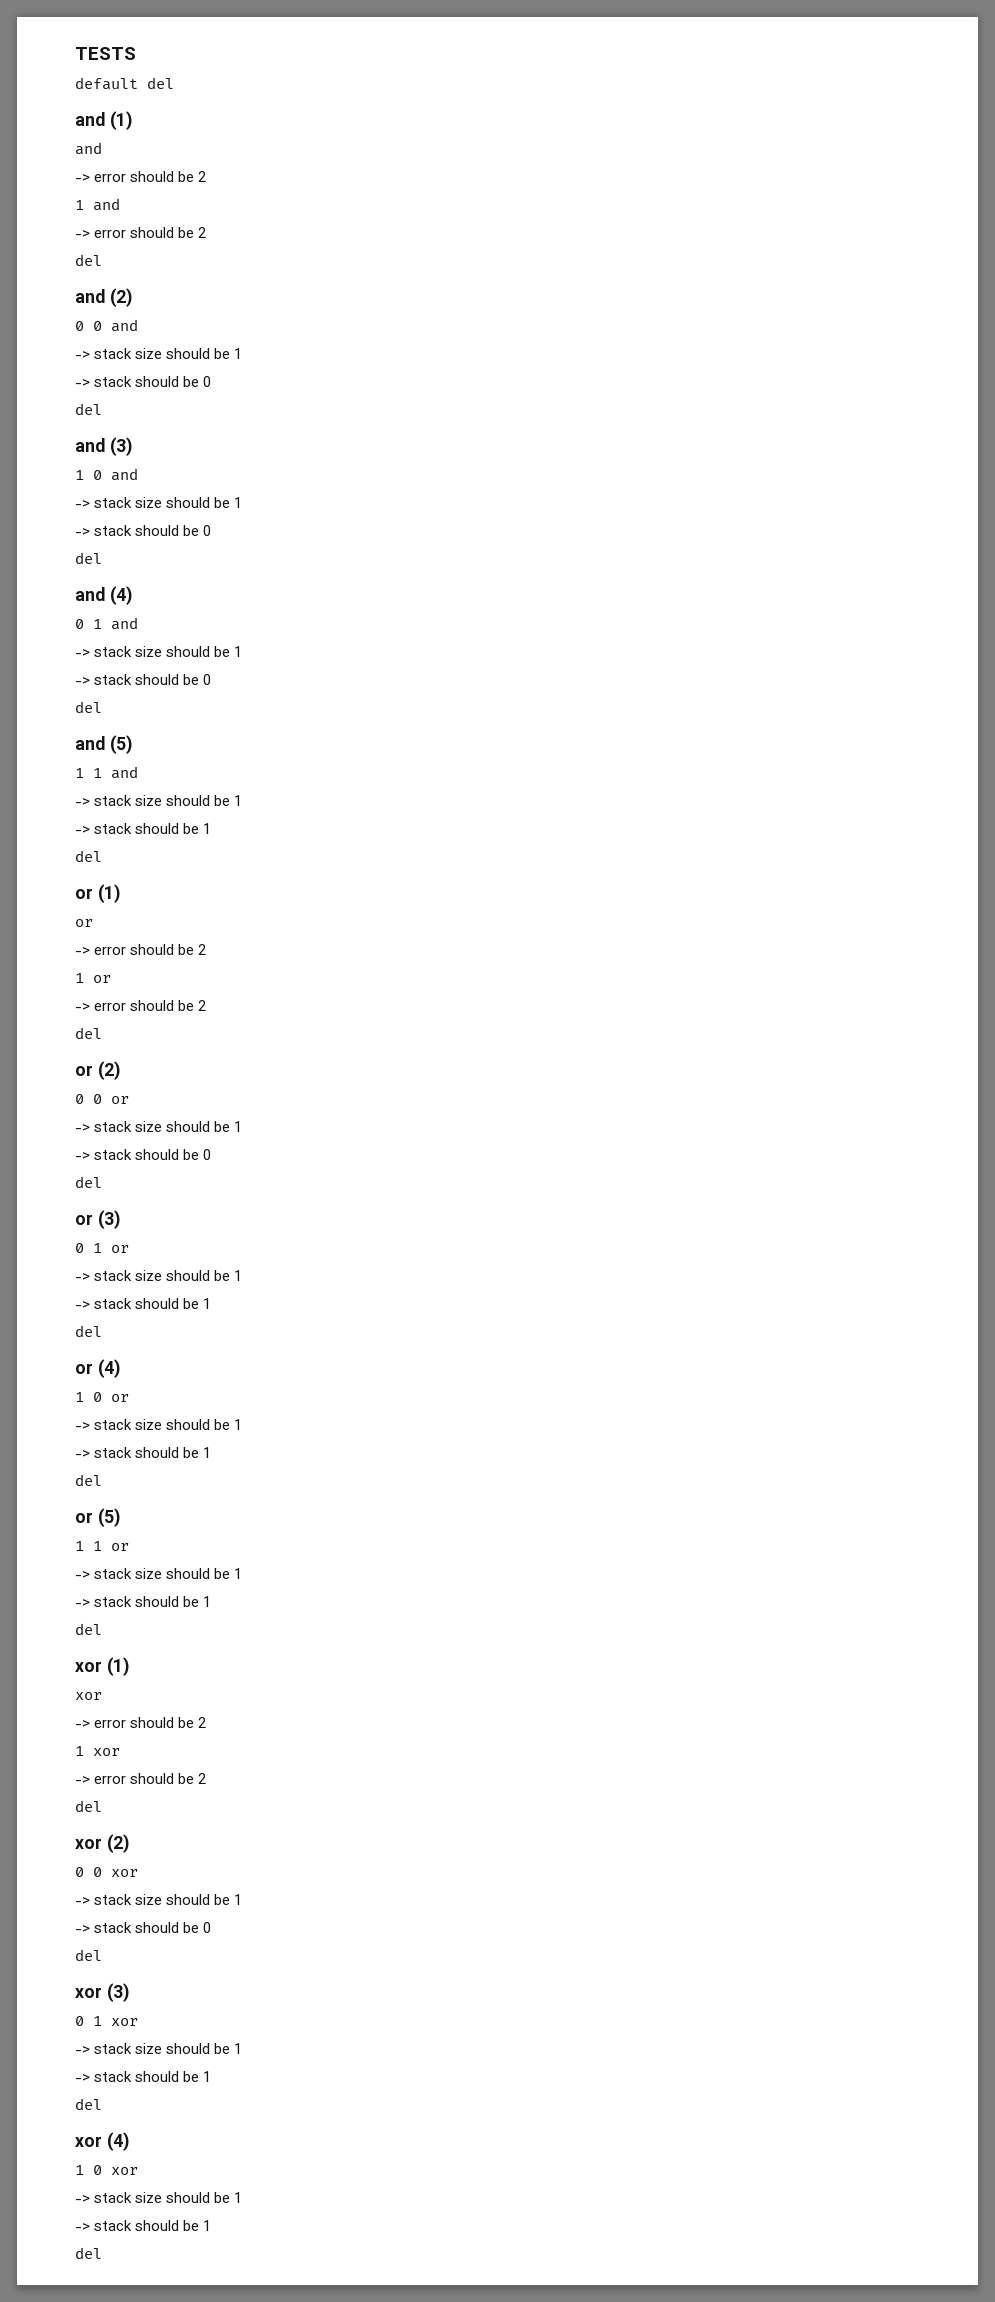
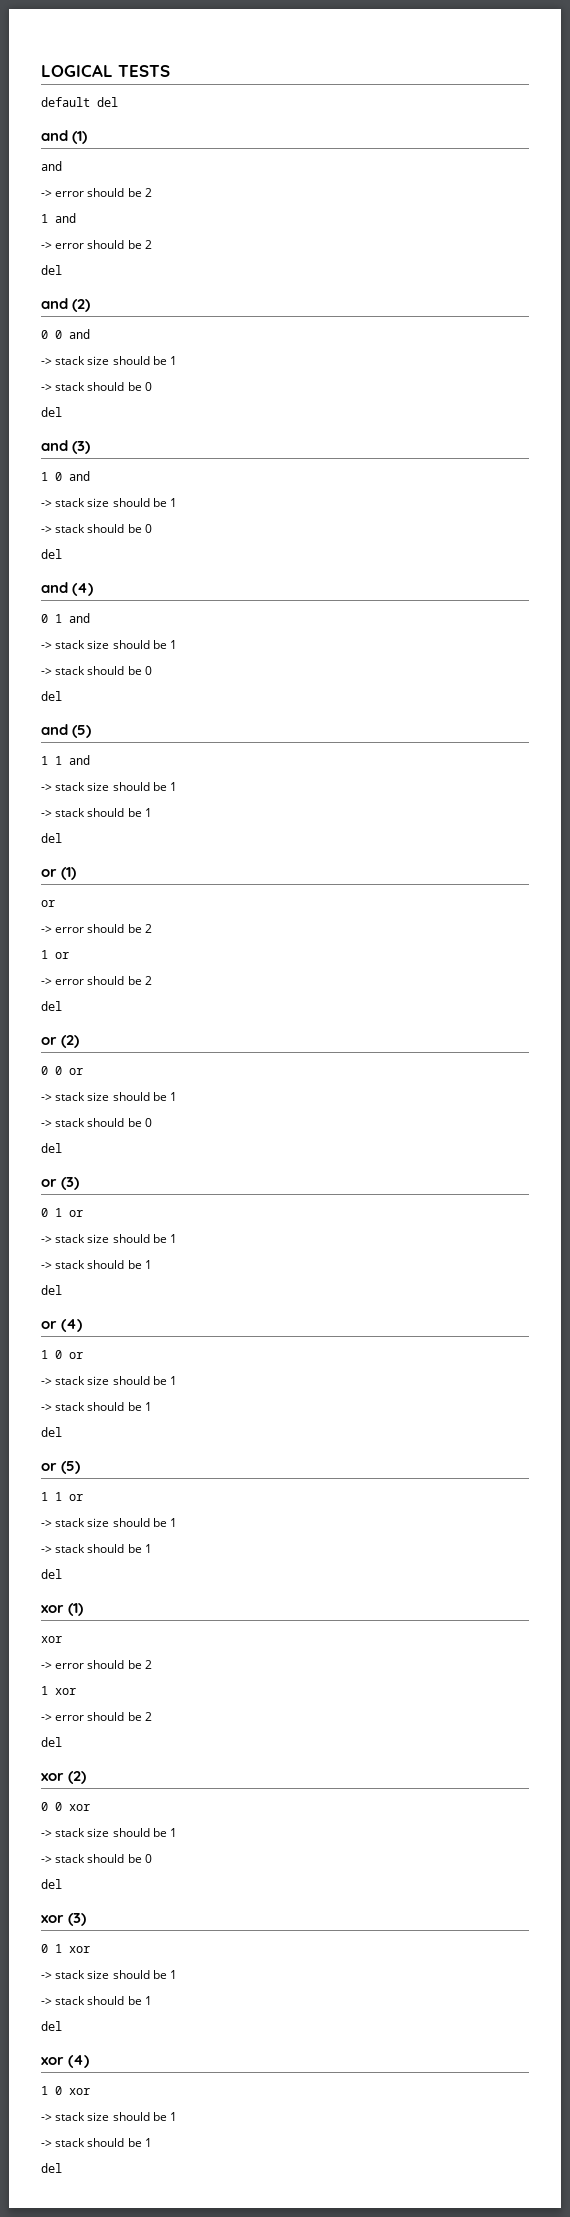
- TESTS
+ LOGICAL TESTS

